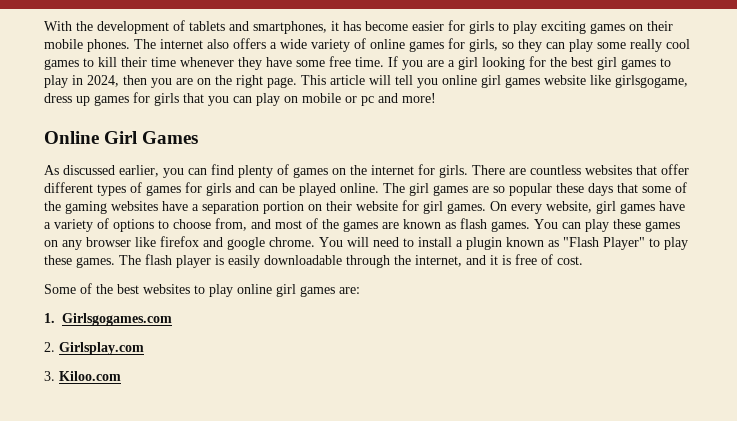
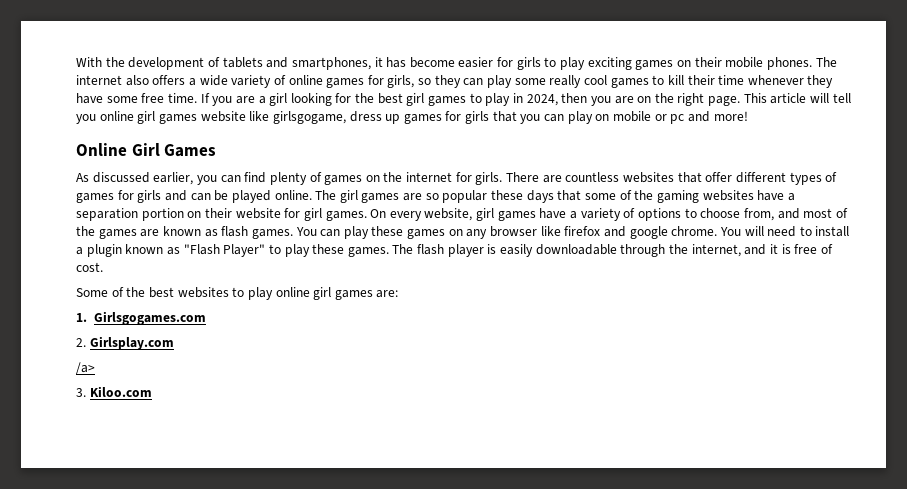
+ /a>

